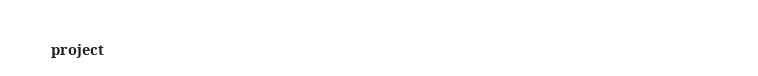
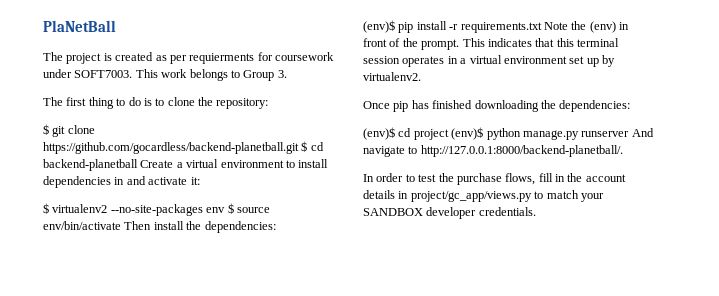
- project
+ PlaNetBall
+ The project is created as per requierments for coursework under SOFT7003. This work belongs to Group 3.
+ The first thing to do is to clone the repository:
+ $ git clone https://github.com/gocardless/backend-planetball.git $ cd backend-planetball Create a virtual environment to install dependencies in and activate it:
+ $ virtualenv2 --no-site-packages env $ source env/bin/activate Then install the dependencies:
+ (env)$ pip install -r requirements.txt Note the (env) in front of the prompt. This indicates that this terminal session operates in a virtual environment set up by virtualenv2.
+ Once pip has finished downloading the dependencies:
+ (env)$ cd project (env)$ python manage.py runserver And navigate to http://127.0.0.1:8000/backend-planetball/.
+ In order to test the purchase flows, fill in the account details in project/gc_app/views.py to match your SANDBOX developer credentials.

